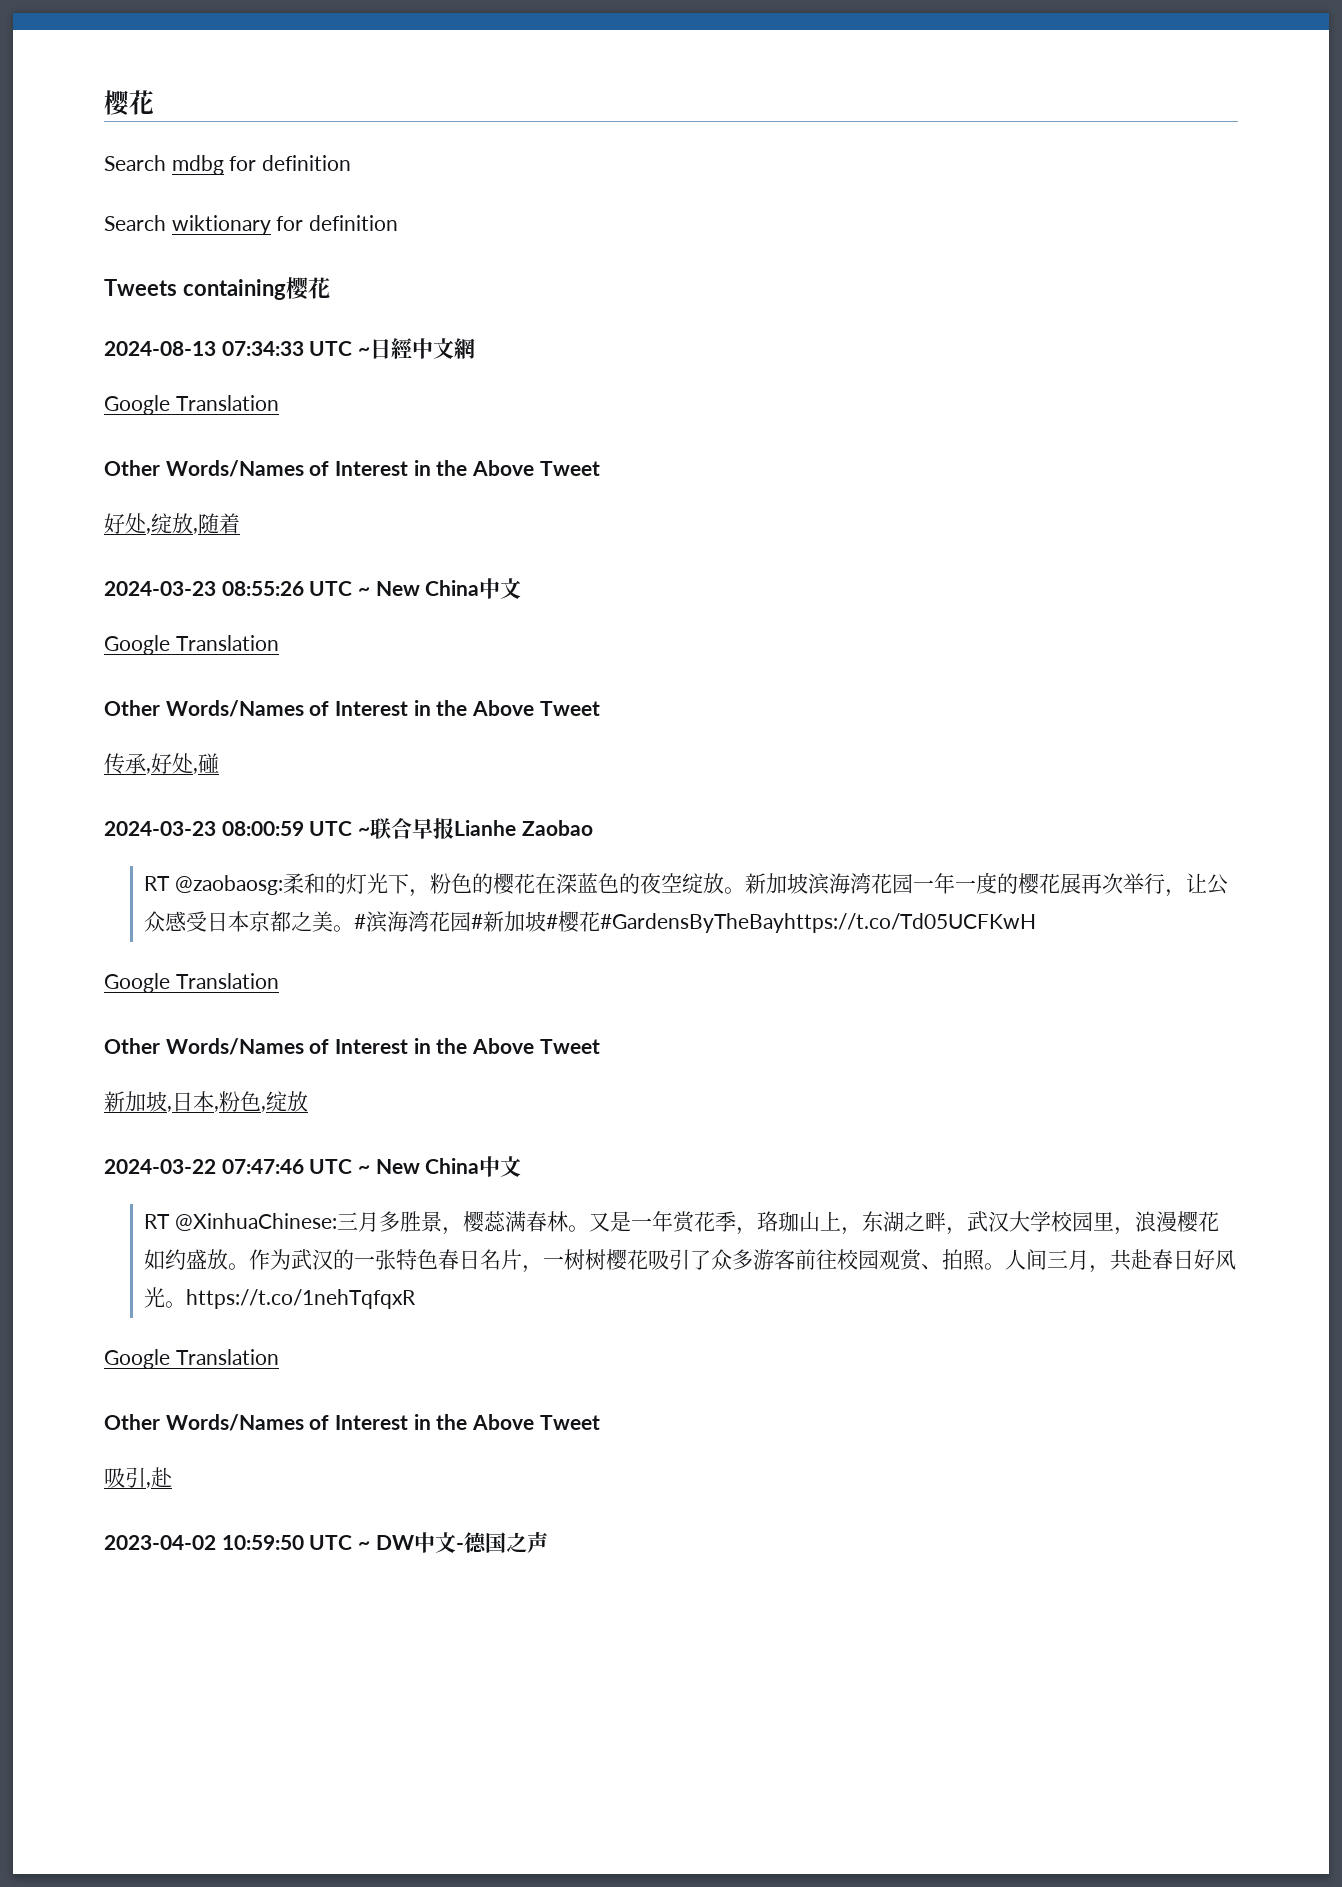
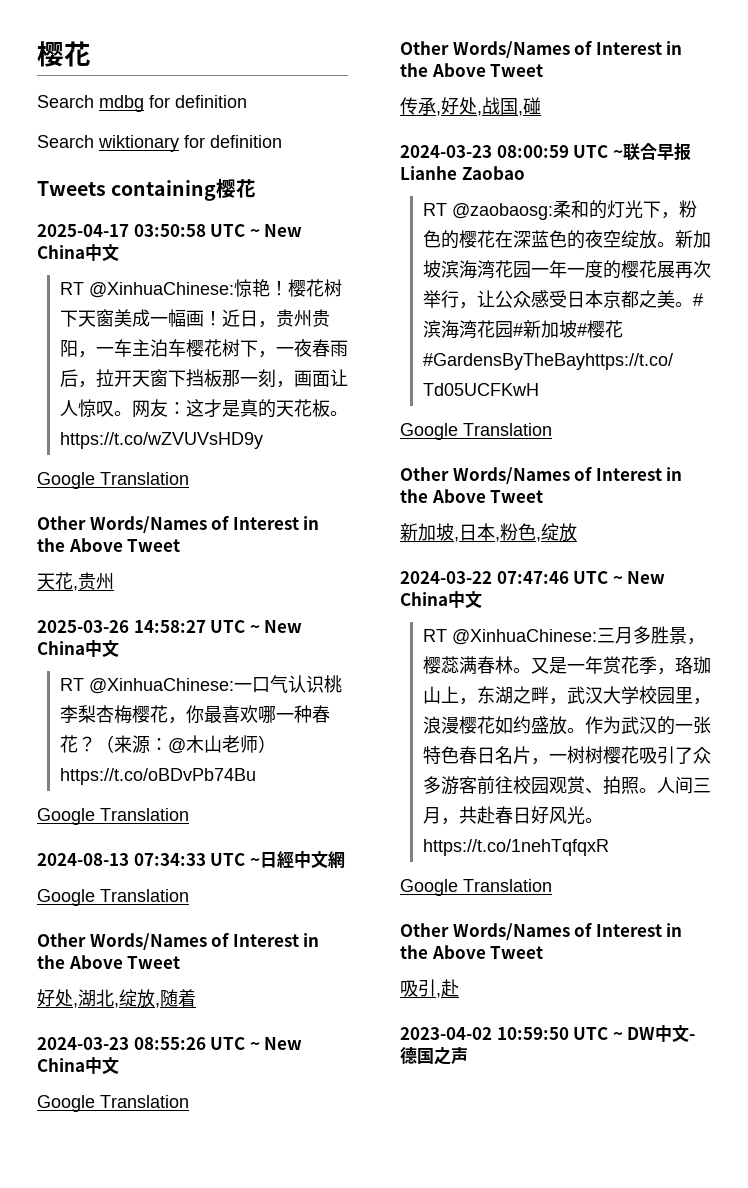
+ 2025-04-17 03:50:58 UTC ~ New China中文
+ RT @XinhuaChinese:惊艳！樱花树下天窗美成一幅画！近日，贵州贵阳，一车主泊车樱花树下，一夜春雨后，拉开天窗下挡板那一刻，画面让人惊叹。网友：这才是真的天花板。https://t.co/wZVUVsHD9y
+ Google Translation
+ Other Words/Names of Interest in the Above Tweet
+ 天花,贵州
+ 2025-03-26 14:58:27 UTC ~ New China中文
+ RT @XinhuaChinese:一口气认识桃李梨杏梅樱花，你最喜欢哪一种春花？（来源：@木山老师）https://t.co/oBDvPb74Bu
+ Google Translation
- 好处,绽放,随着
+ 好处,湖北,绽放,随着
- 传承,好处,碰
+ 传承,好处,战国,碰

